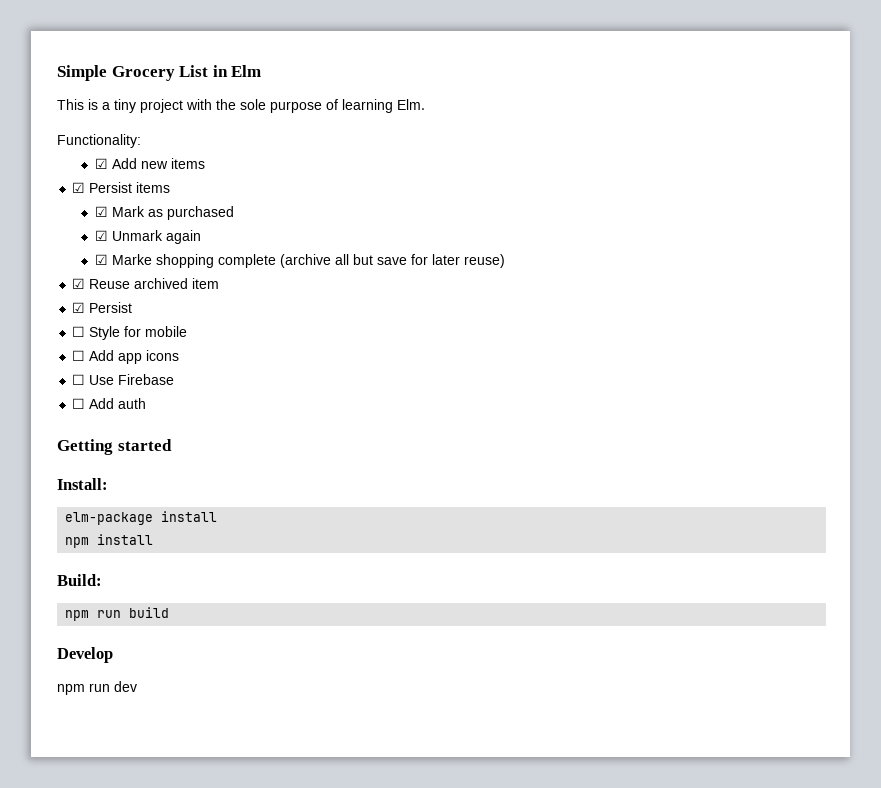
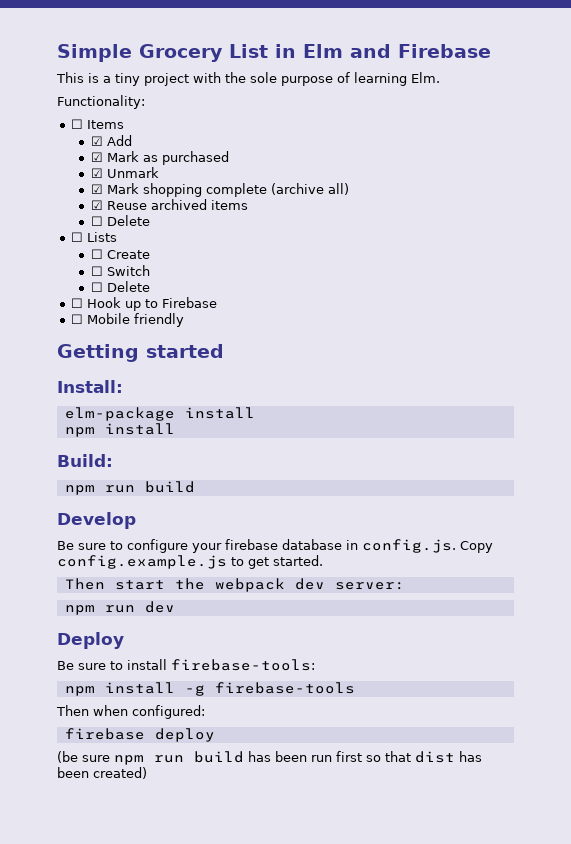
- Simple Grocery List in Elm
+ Simple Grocery List in Elm and Firebase
+ ☐ Items
- ☑ Add new items
- ☑ Persist items
+ ☑ Add
- ☑ Unmark again
- ☑ Marke shopping complete (archive all but save for later reuse)
- ☑ Reuse archived item
- ☑ Persist
- ☐ Style for mobile
- ☐ Add app icons
- ☐ Use Firebase
+ ☑ Unmark
+ ☑ Mark shopping complete (archive all)
+ ☑ Reuse archived items
+ ☐ Delete
+ ☐ Lists
+ ☐ Create
+ ☐ Switch
+ ☐ Delete
+ ☐ Hook up to Firebase
- ☐ Add auth
+ ☐ Mobile friendly
+ Be sure to configure your firebase database in config.js. Copy config.example.js to get started.
+ Then start the webpack dev server:
  npm run dev
+ Deploy
+ Be sure to install firebase-tools:
+ npm install -g firebase-tools
+ Then when configured:
+ firebase deploy
+ (be sure npm run build has been run first so that dist has been created)

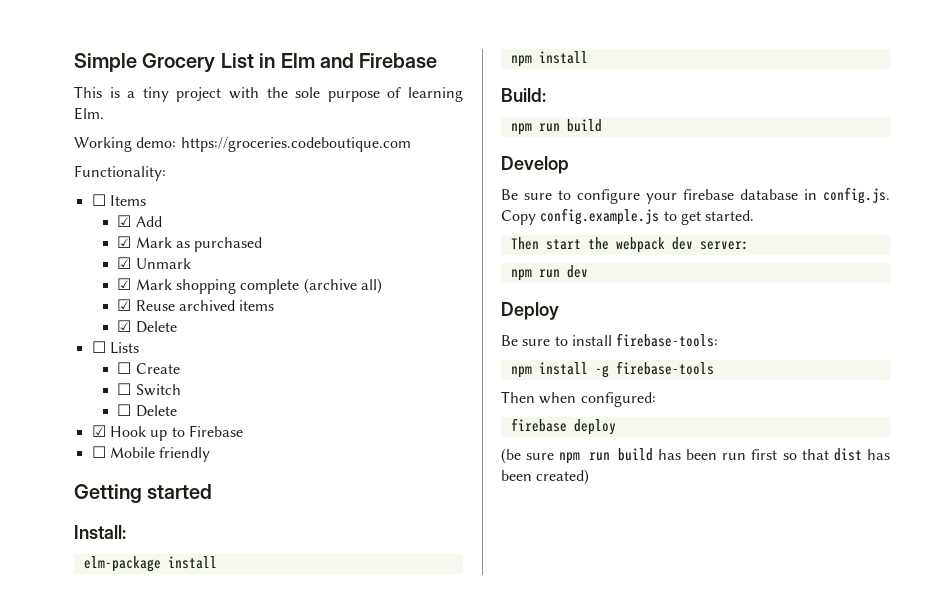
+ Working demo: https://groceries.codeboutique.com
  ☑ Reuse archived items
- ☐ Delete
+ ☑ Delete
- ☐ Hook up to Firebase
+ ☑ Hook up to Firebase

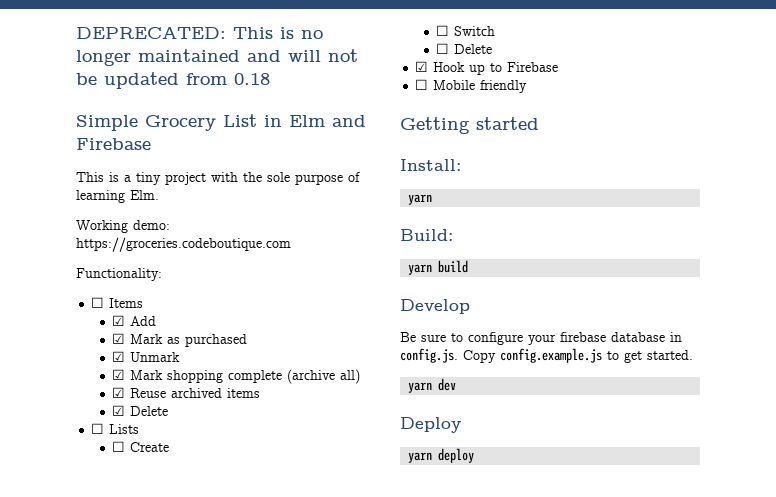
+ DEPRECATED: This is no longer maintained and will not be updated from 0.18
  Install:
- elm-package install
- npm install
+ yarn
  Build:
- npm run build
+ yarn build
- Then start the webpack dev server:
- npm run dev
+ yarn dev
  Deploy
- Be sure to install firebase-tools:
- npm install -g firebase-tools
- Then when configured:
- firebase deploy
- (be sure npm run build has been run first so that dist has been created)
+ yarn deploy

